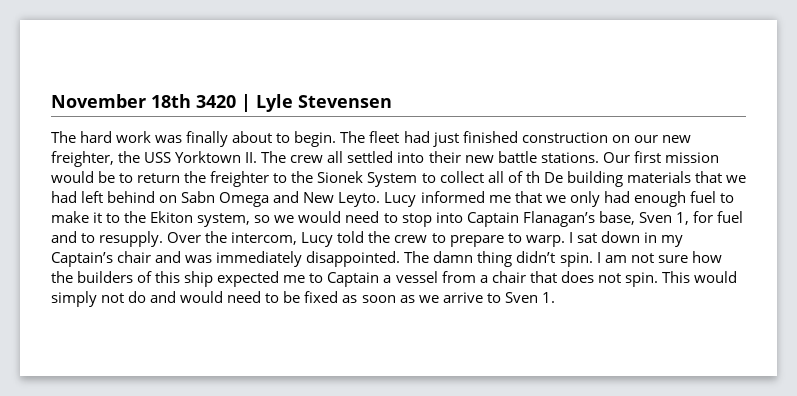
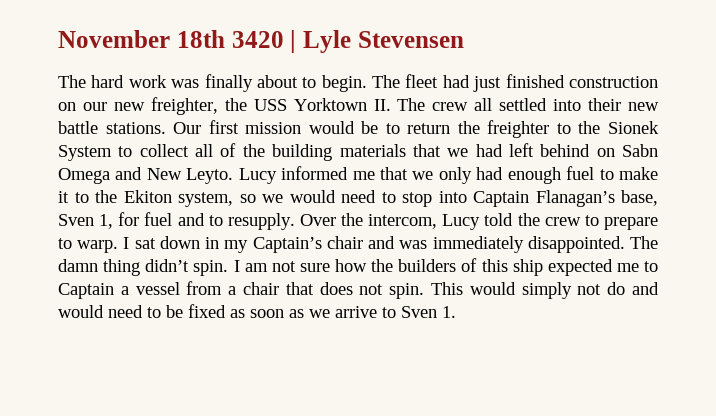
- Our first mission would be to return the freighter to the Sionek System to collect all of th De building materials that we had left behind on Sabn Omega and New Leyto.
+ Our first mission would be to return the freighter to the Sionek System to collect all of the building materials that we had left behind on Sabn Omega and New Leyto.

